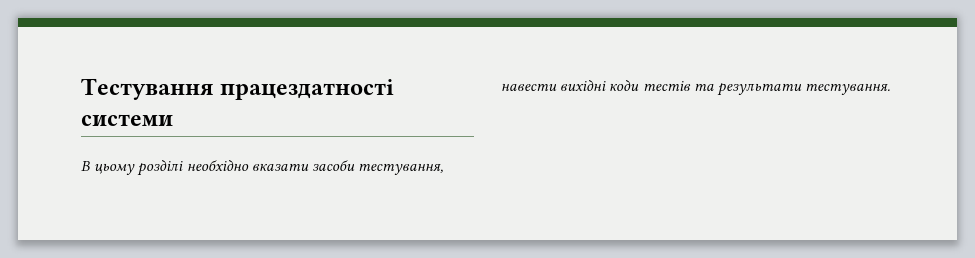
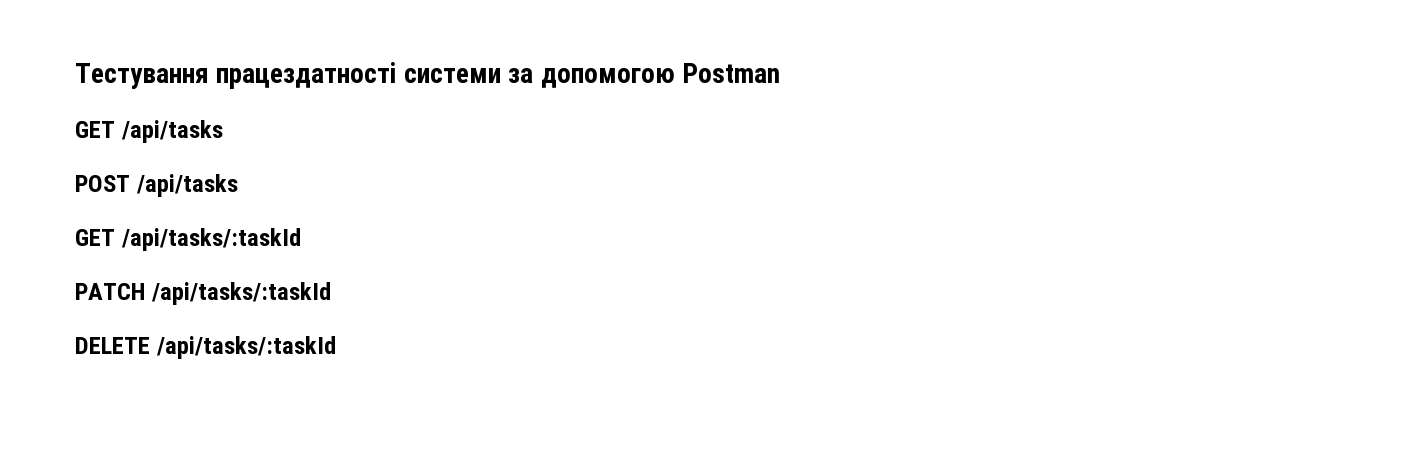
- Тестування працездатності системи
- В цьому розділі необхідно вказати засоби тестування, навести вихідні коди тестів та результати тестування.
+ Тестування працездатності системи за допомогою Postman
+ GET /api/tasks
+ POST /api/tasks
+ GET /api/tasks/:taskId
+ PATCH /api/tasks/:taskId
+ DELETE /api/tasks/:taskId

